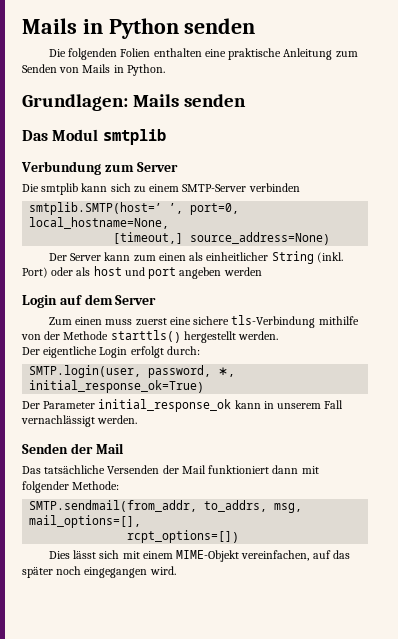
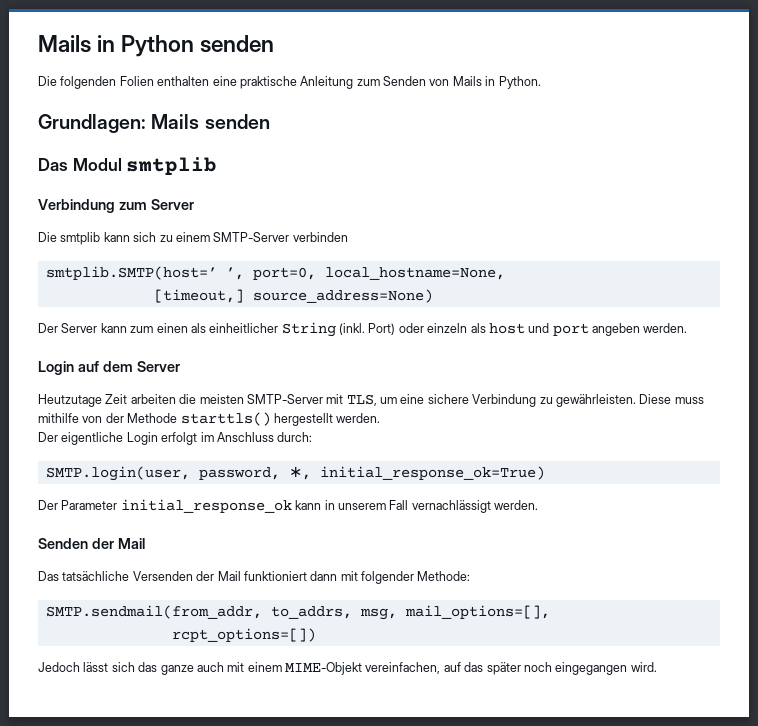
- Verbundung zum Server
+ Verbindung zum Server
- Port) oder als host und port angeben werden
+ Port) oder einzeln als host und port angeben werden.
- Zum einen muss zuerst eine sichere tls-Verbindung mithilfe von der Methode starttls() hergestellt werden.
+ Heutzutage Zeit arbeiten die meisten SMTP-Server mit TLS, um eine sichere Verbindung zu gewährleisten. Diese muss mithilfe von der Methode starttls() hergestellt werden.
- Der eigentliche Login erfolgt durch:
+ Der eigentliche Login erfolgt im Anschluss durch:
- Dies lässt sich mit einem MIME-Objekt vereinfachen, auf das später noch eingegangen wird.
+ Jedoch lässt sich das ganze auch mit einem MIME-Objekt vereinfachen, auf das später noch eingegangen wird.

